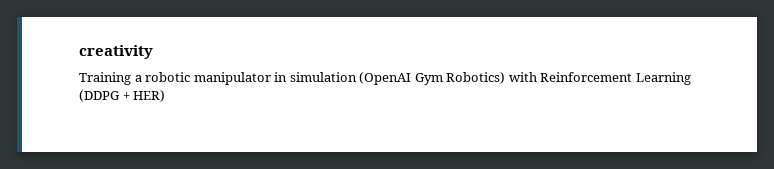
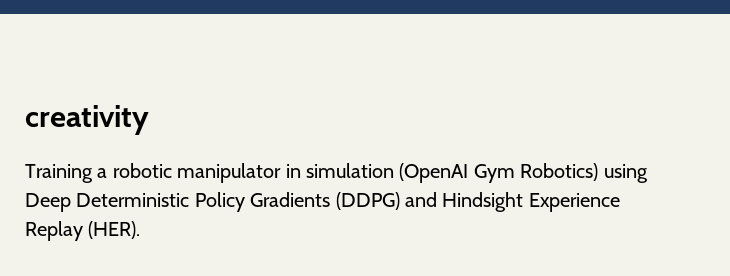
- Training a robotic manipulator in simulation (OpenAI Gym Robotics) with Reinforcement Learning (DDPG + HER)
+ Training a robotic manipulator in simulation (OpenAI Gym Robotics) using Deep Deterministic Policy Gradients (DDPG) and Hindsight Experience Replay (HER).

